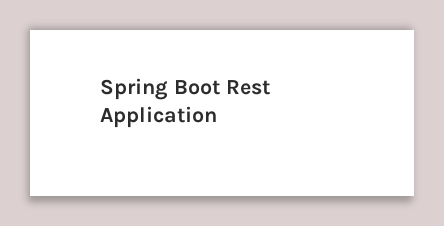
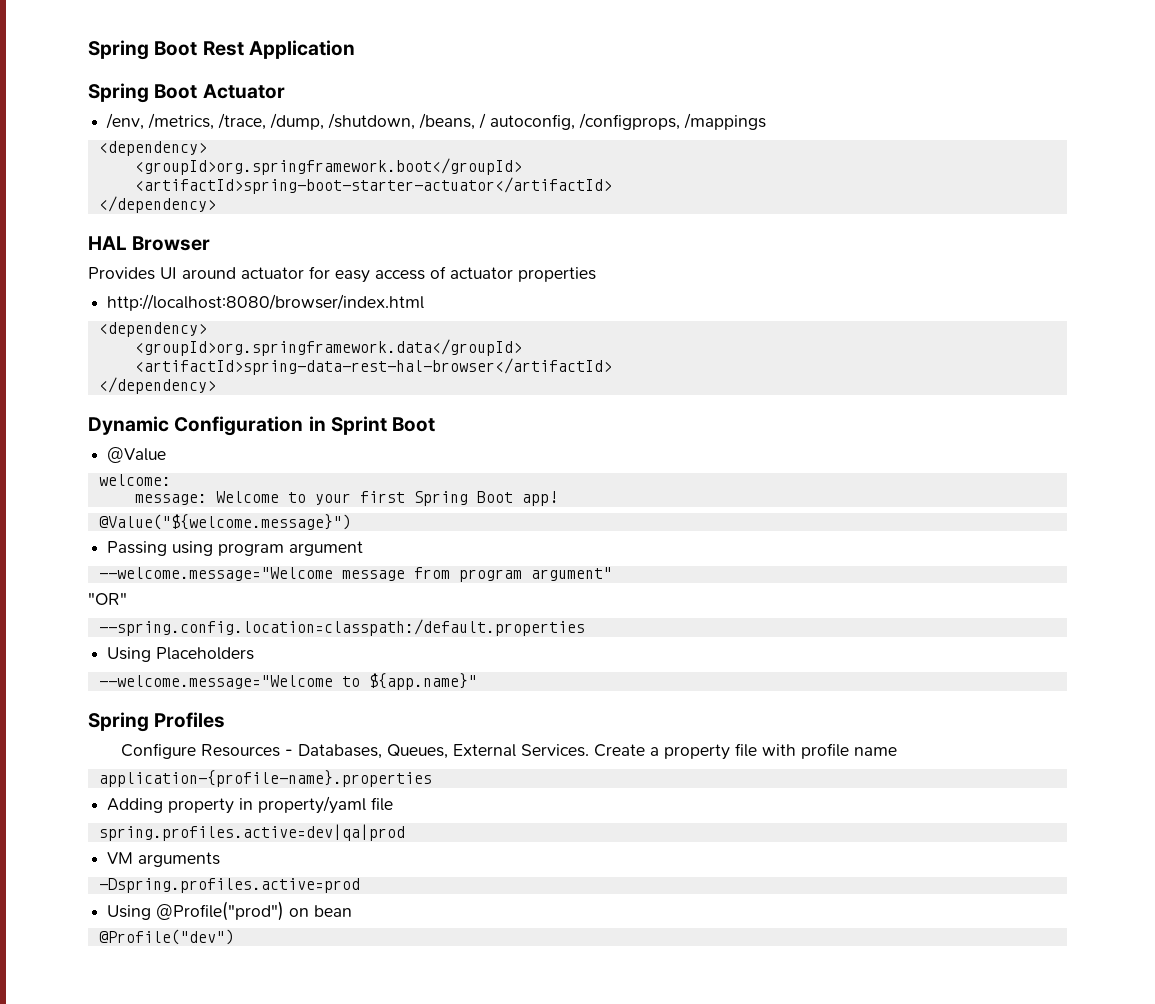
+ Spring Boot Actuator
+ /env, /metrics, /trace, /dump, /shutdown, /beans, / autoconfig, /configprops, /mappings
+ <dependency>
+ <groupId>org.springframework.boot</groupId>
+ <artifactId>spring-boot-starter-actuator</artifactId>
+ </dependency>
+ HAL Browser
+ Provides UI around actuator for easy access of actuator properties
+ http://localhost:8080/browser/index.html
+ <dependency>
+ <groupId>org.springframework.data</groupId>
+ <artifactId>spring-data-rest-hal-browser</artifactId>
+ </dependency>
+ Dynamic Configuration in Sprint Boot
+ @Value
+ welcome:
+ message: Welcome to your first Spring Boot app!
+ @Value("${welcome.message}")
+ Passing using program argument
+ --welcome.message="Welcome message from program argument"
+ "OR"
+ --spring.config.location=classpath:/default.properties
+ Using Placeholders
+ --welcome.message="Welcome to ${app.name}"
+ Spring Profiles
+ Configure Resources - Databases, Queues, External Services. Create a property file with profile name
+ application-{profile-name}.properties
+ Adding property in property/yaml file
+ spring.profiles.active=dev|qa|prod
+ VM arguments
+ -Dspring.profiles.active=prod
+ Using @Profile("prod") on bean
+ @Profile("dev")

